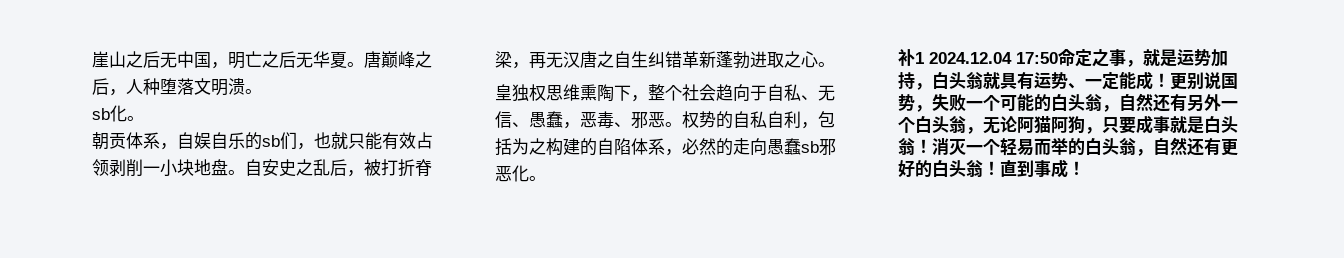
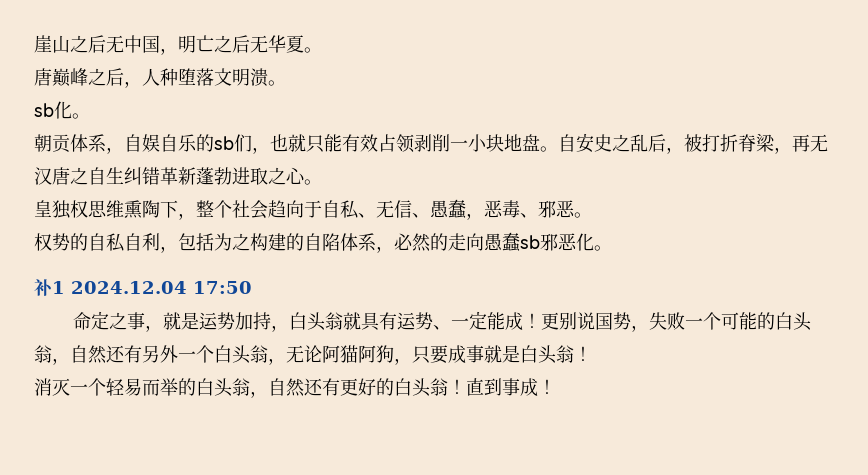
- 崖山之后无中国，明亡之后无华夏。唐巅峰之后，人种堕落文明溃。
+ 崖山之后无中国，明亡之后无华夏。
+ 唐巅峰之后，人种堕落文明溃。
- 皇独权思维熏陶下，整个社会趋向于自私、无信、愚蠢，恶毒、邪恶。权势的自私自利，包括为之构建的自陷体系，必然的走向愚蠢sb邪恶化。
+ 皇独权思维熏陶下，整个社会趋向于自私、无信、愚蠢，恶毒、邪恶。
+ 权势的自私自利，包括为之构建的自陷体系，必然的走向愚蠢sb邪恶化。
- 补1 2024.12.04 17:50命定之事，就是运势加持，白头翁就具有运势、一定能成！
+ 补1 2024.12.04 17:50
+ 命定之事，就是运势加持，白头翁就具有运势、一定能成！
- 更别说国势，失败一个可能的白头翁，自然还有另外一个白头翁，无论阿猫阿狗，只要成事就是白头翁！消灭一个轻易而举的白头翁，自然还有更好的白头翁！
+ 更别说国势，失败一个可能的白头翁，自然还有另外一个白头翁，无论阿猫阿狗，只要成事就是白头翁！
+ 消灭一个轻易而举的白头翁，自然还有更好的白头翁！

